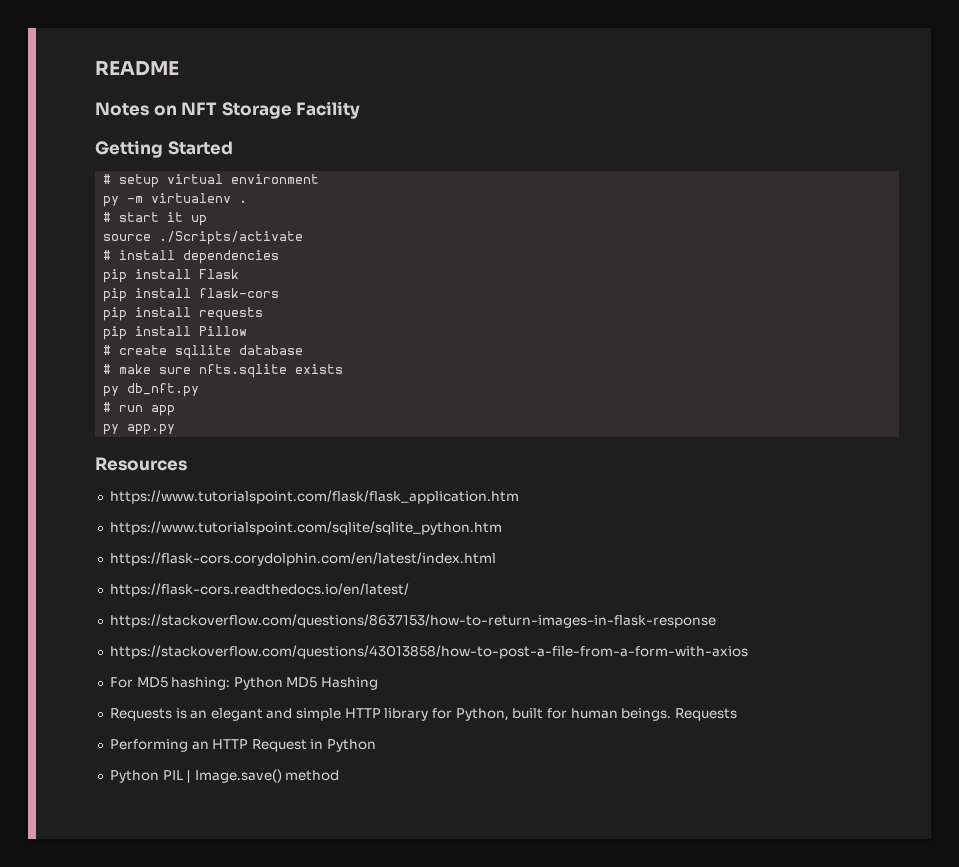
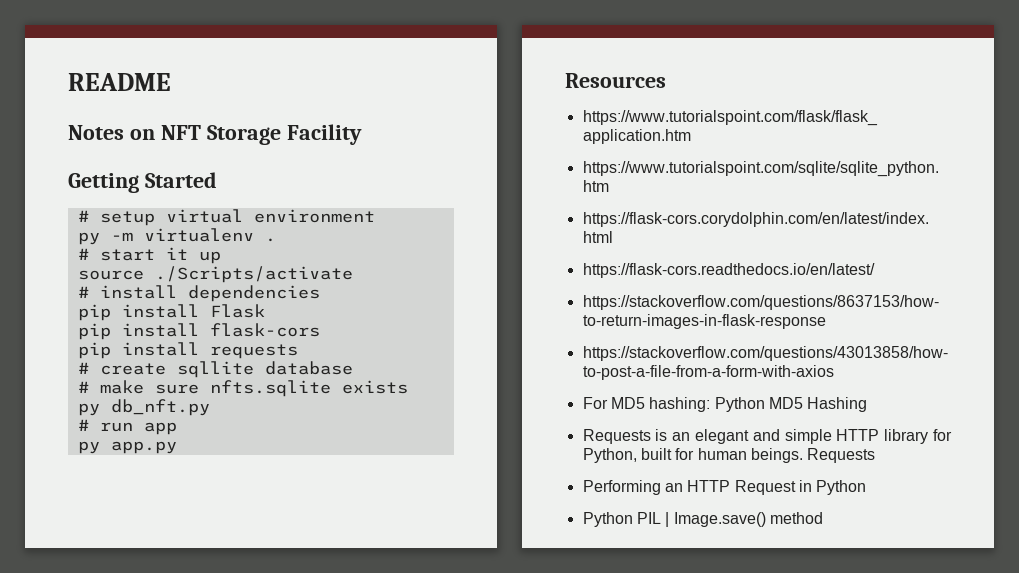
- pip install Pillow

